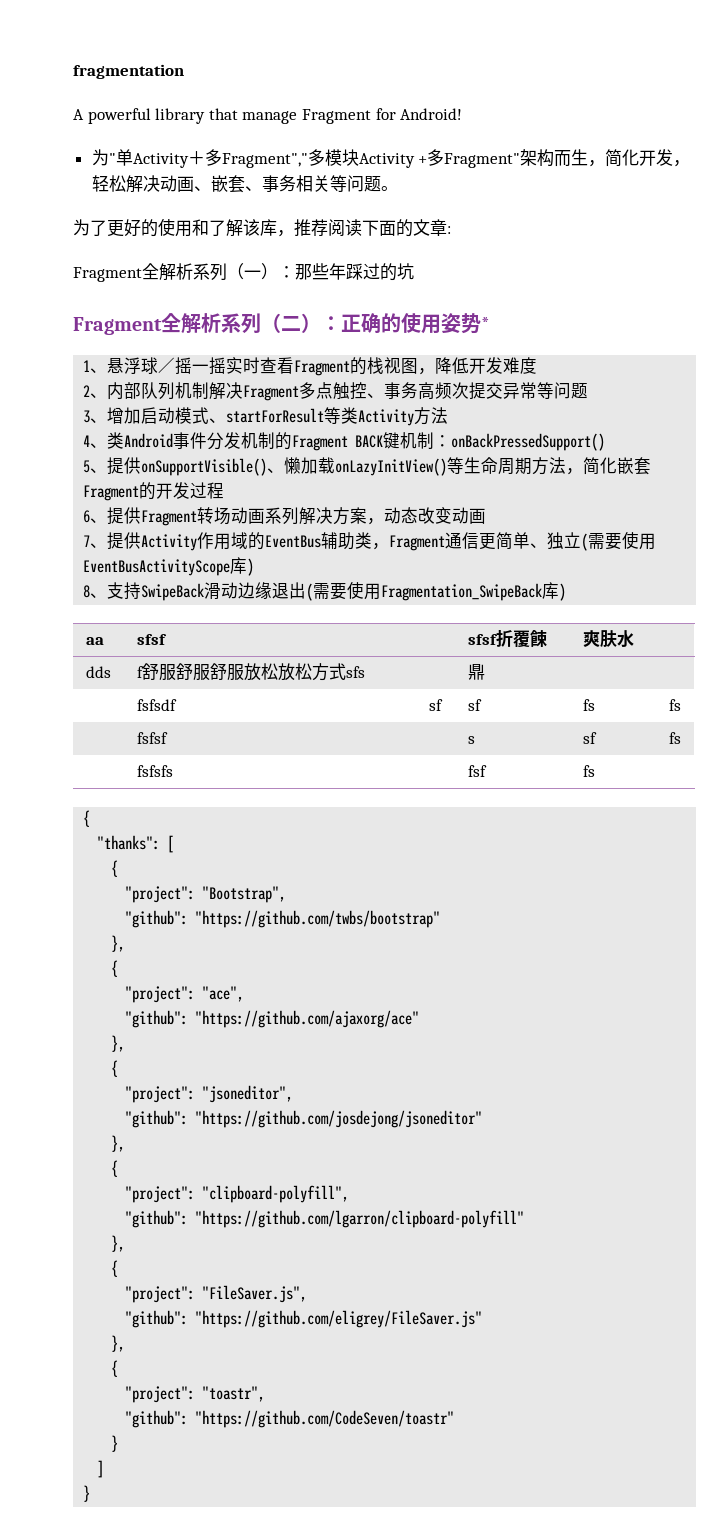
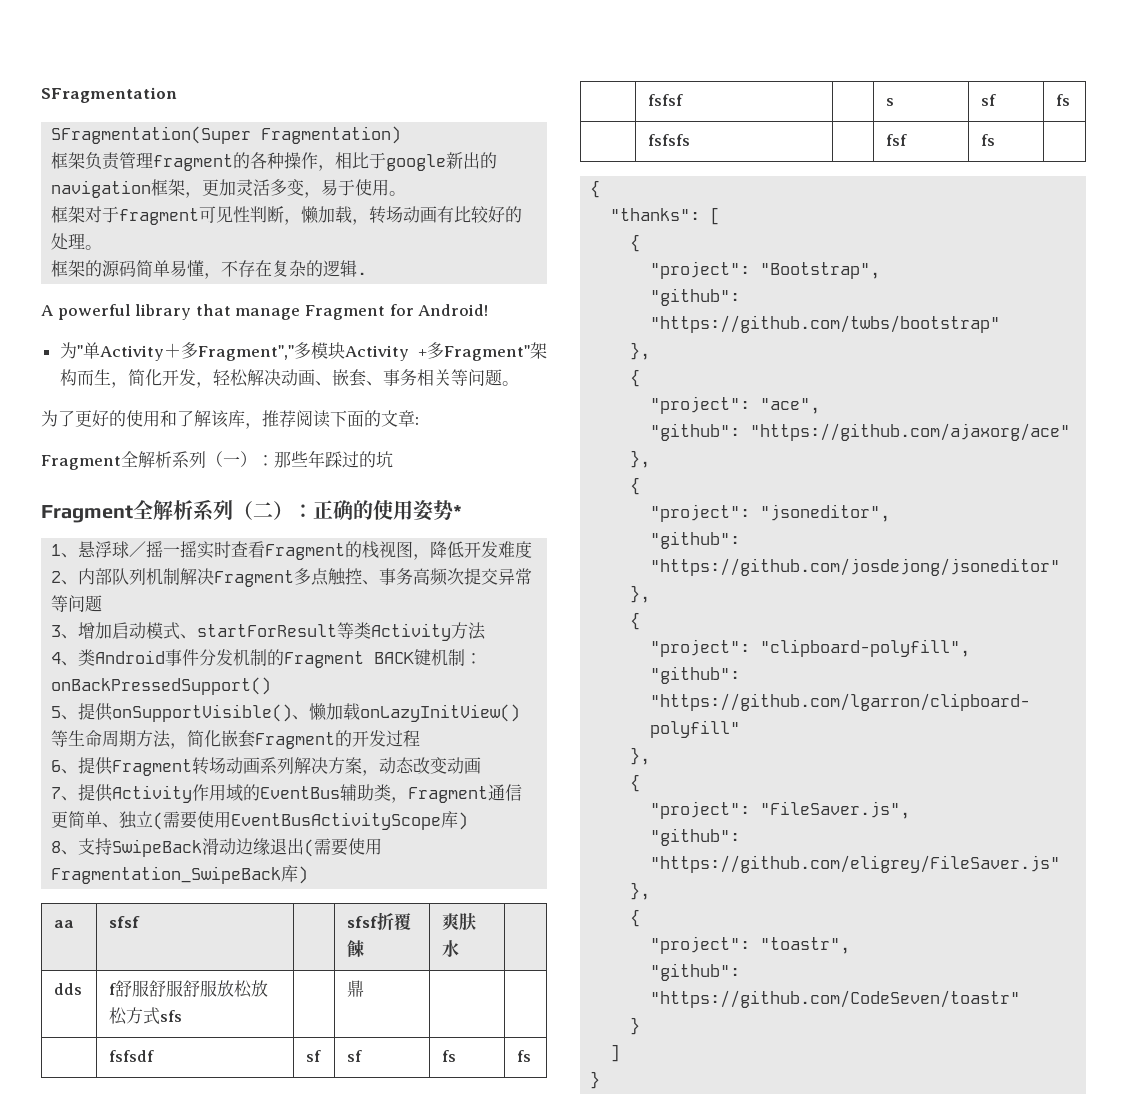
- fragmentation
+ SFragmentation
+ SFragmentation(Super Fragmentation)
+ 框架负责管理fragment的各种操作，相比于google新出的navigation框架，更加灵活多变，易于使用。
+ 框架对于fragment可见性判断，懒加载，转场动画有比较好的处理。
+ 框架的源码简单易懂，不存在复杂的逻辑.

